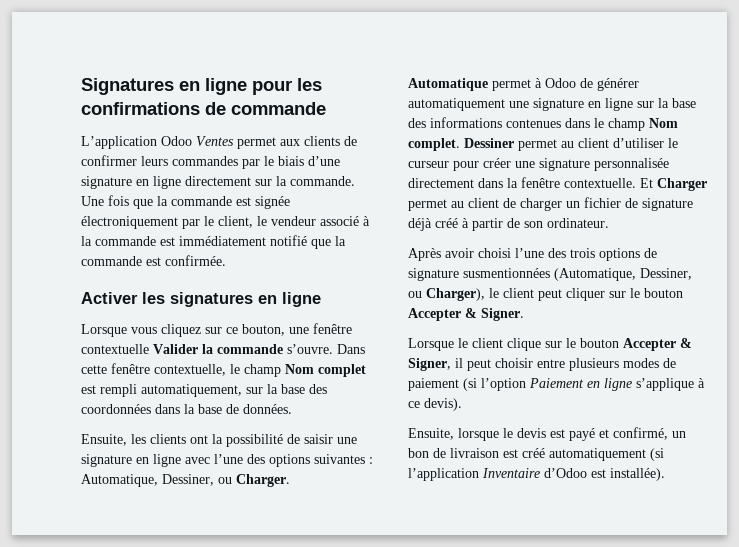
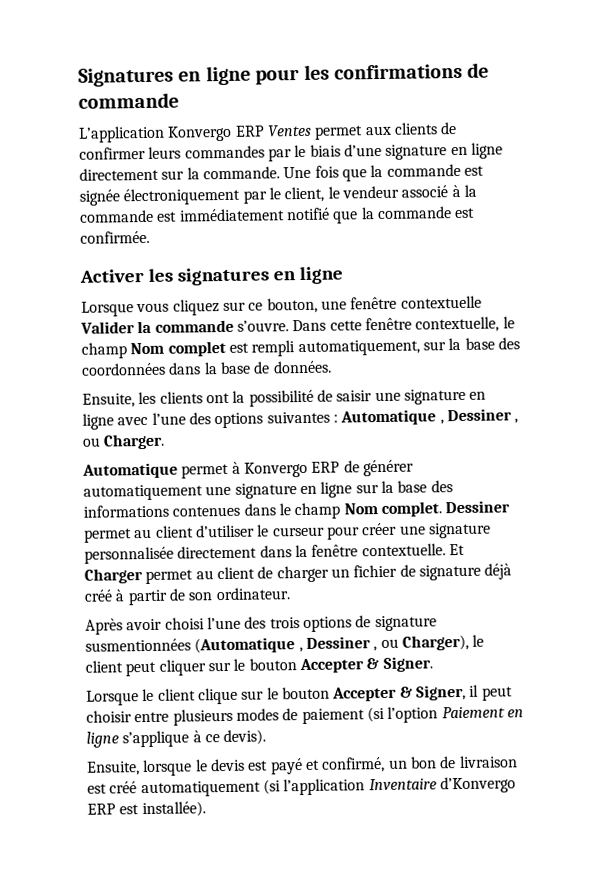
- L’application Odoo Ventes permet aux clients de confirmer leurs commandes par le biais d’une signature en ligne directement sur la commande.
+ L’application Konvergo ERP Ventes permet aux clients de confirmer leurs commandes par le biais d’une signature en ligne directement sur la commande.
- Ensuite, les clients ont la possibilité de saisir une signature en ligne avec l’une des options suivantes : Automatique, Dessiner, ou Charger.
+ Ensuite, les clients ont la possibilité de saisir une signature en ligne avec l’une des options suivantes : Automatique , Dessiner , ou Charger.
- Automatique permet à Odoo de générer automatiquement une signature en ligne sur la base des informations contenues dans le champ Nom complet.
+ Automatique permet à Konvergo ERP de générer automatiquement une signature en ligne sur la base des informations contenues dans le champ Nom complet.
- Après avoir choisi l’une des trois options de signature susmentionnées (Automatique, Dessiner, ou Charger), le client peut cliquer sur le bouton Accepter & Signer.
+ Après avoir choisi l’une des trois options de signature susmentionnées (Automatique , Dessiner , ou Charger), le client peut cliquer sur le bouton Accepter & Signer.
- Ensuite, lorsque le devis est payé et confirmé, un bon de livraison est créé automatiquement (si l’application Inventaire d’Odoo est installée).
+ Ensuite, lorsque le devis est payé et confirmé, un bon de livraison est créé automatiquement (si l’application Inventaire d’Konvergo ERP est installée).

